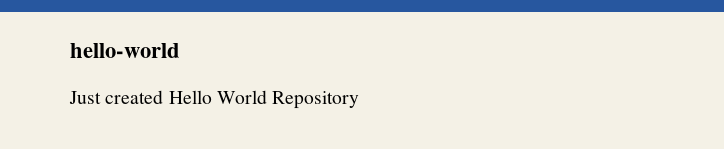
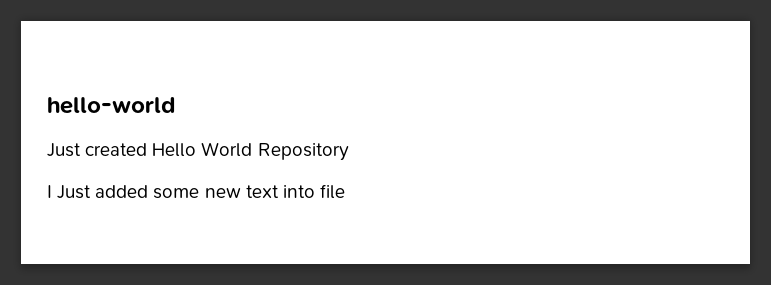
+ I Just added some new text into file

